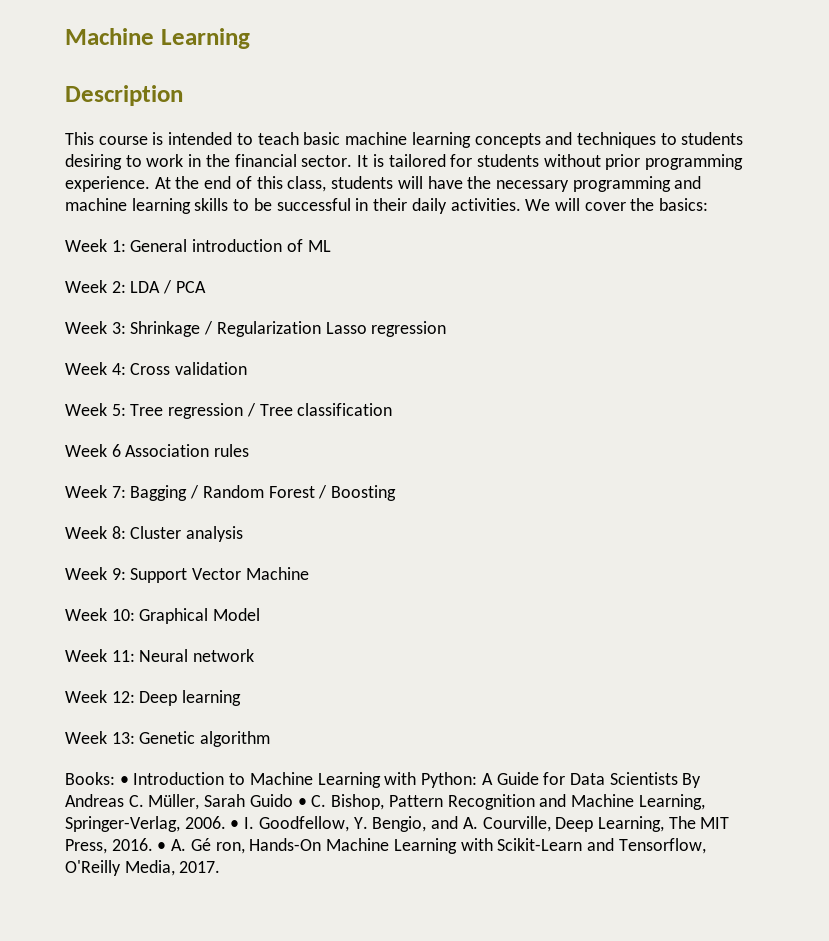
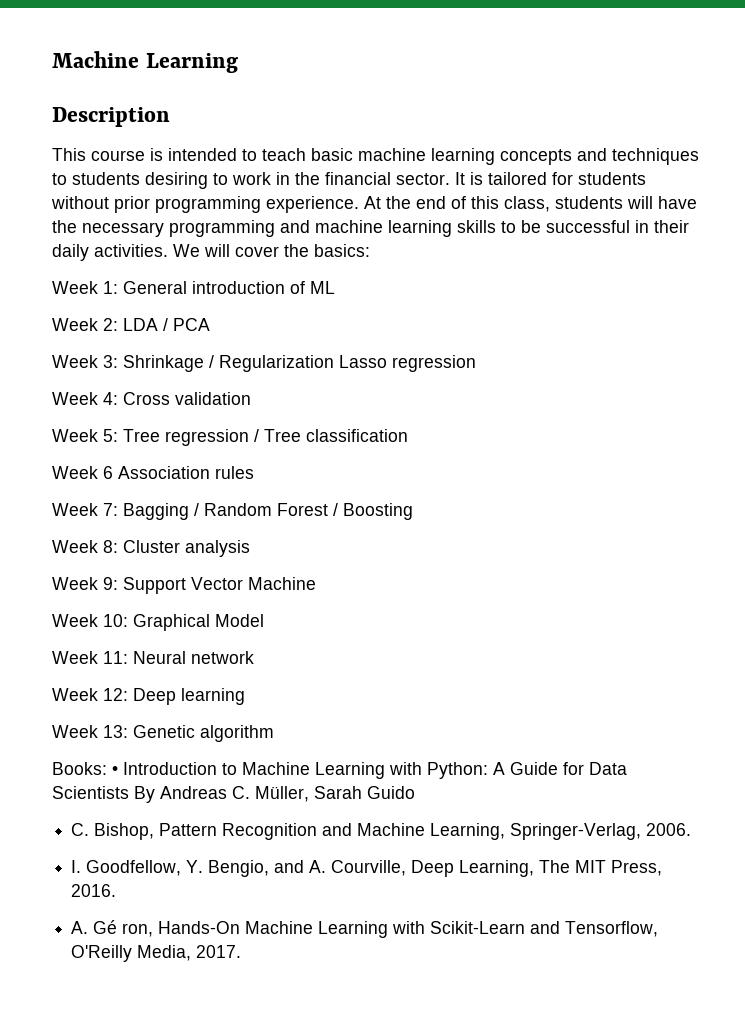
- Books: • Introduction to Machine Learning with Python: A Guide for Data Scientists By Andreas C. Müller, Sarah Guido • C. Bishop, Pattern Recognition and Machine Learning, Springer-Verlag, 2006. • I. Goodfellow, Y. Bengio, and A. Courville, Deep Learning, The MIT Press, 2016. • A. Gé ron, Hands-On Machine Learning with Scikit-Learn and Tensorflow, O'Reilly Media, 2017.
+ Books: • Introduction to Machine Learning with Python: A Guide for Data Scientists By Andreas C. Müller, Sarah Guido
+ C. Bishop, Pattern Recognition and Machine Learning, Springer-Verlag, 2006.
+ I. Goodfellow, Y. Bengio, and A. Courville, Deep Learning, The MIT Press, 2016.
+ A. Gé ron, Hands-On Machine Learning with Scikit-Learn and Tensorflow, O'Reilly Media, 2017.

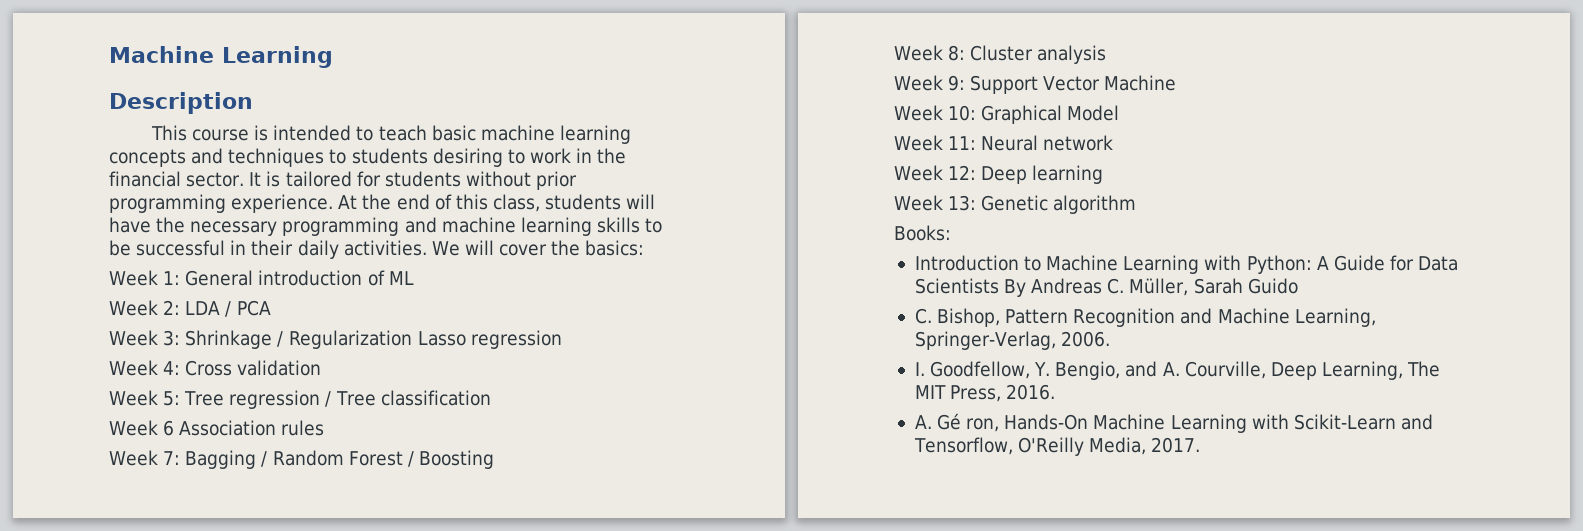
- Books: • Introduction to Machine Learning with Python: A Guide for Data Scientists By Andreas C. Müller, Sarah Guido
+ Books:
+ Introduction to Machine Learning with Python: A Guide for Data Scientists By Andreas C. Müller, Sarah Guido

